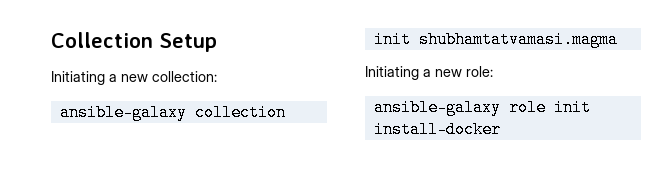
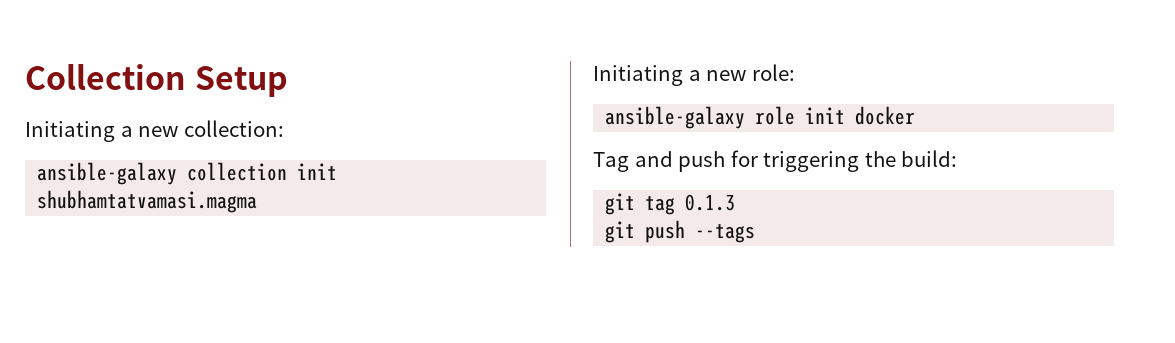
- ansible-galaxy role init install-docker
+ ansible-galaxy role init docker
+ Tag and push for triggering the build:
+ git tag 0.1.3
+ git push --tags

